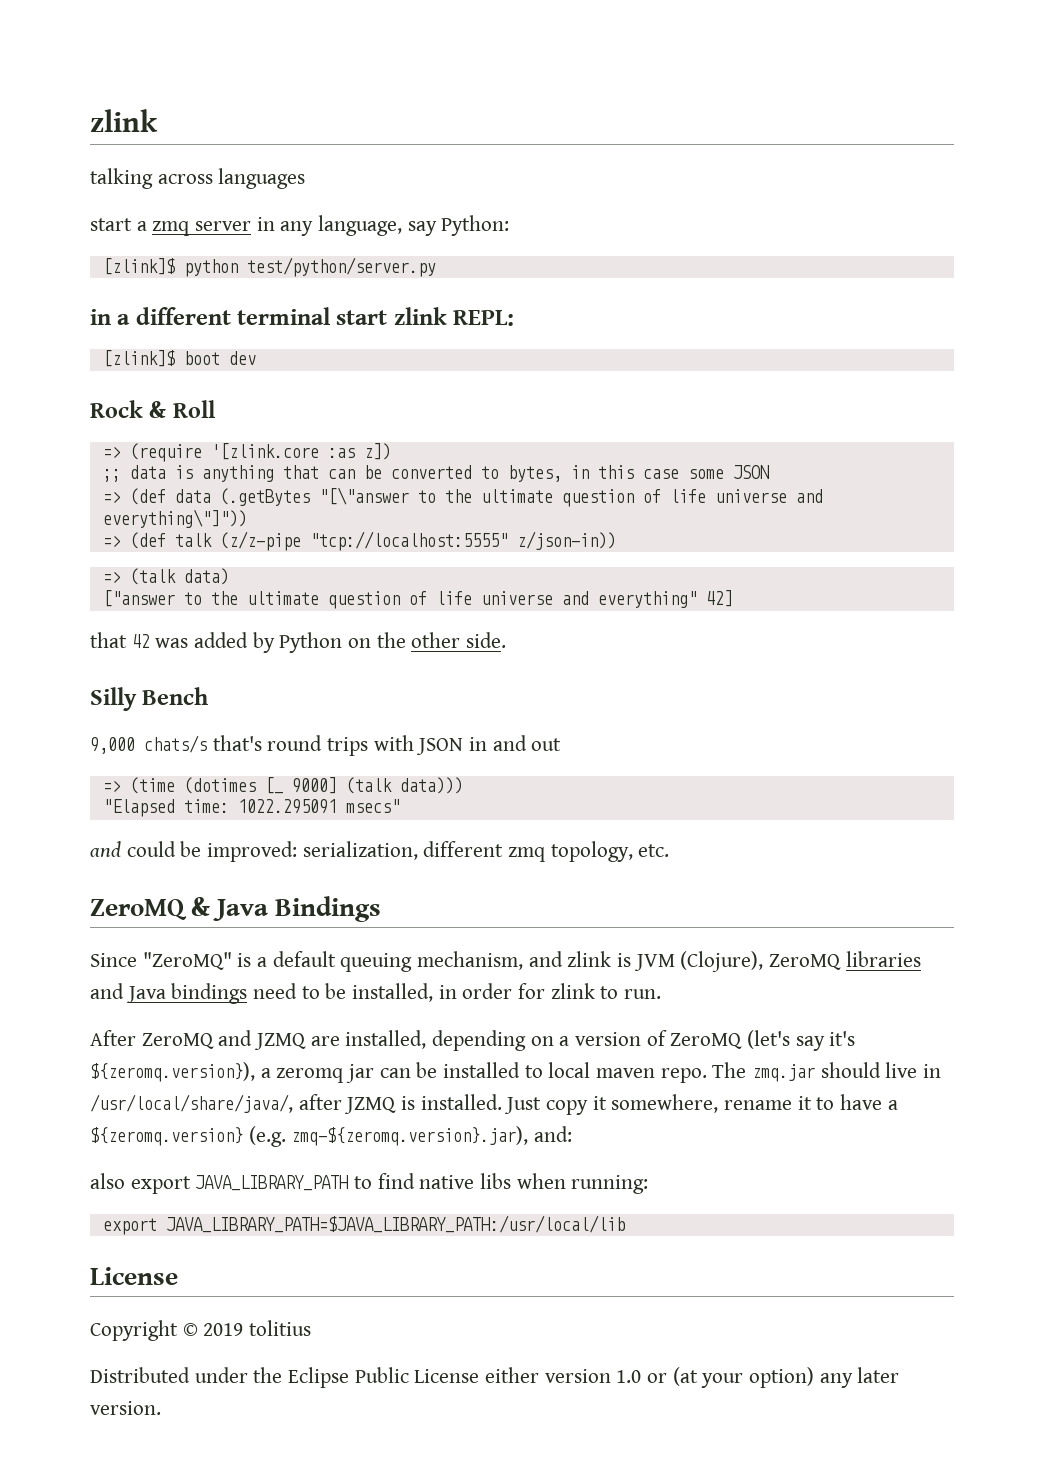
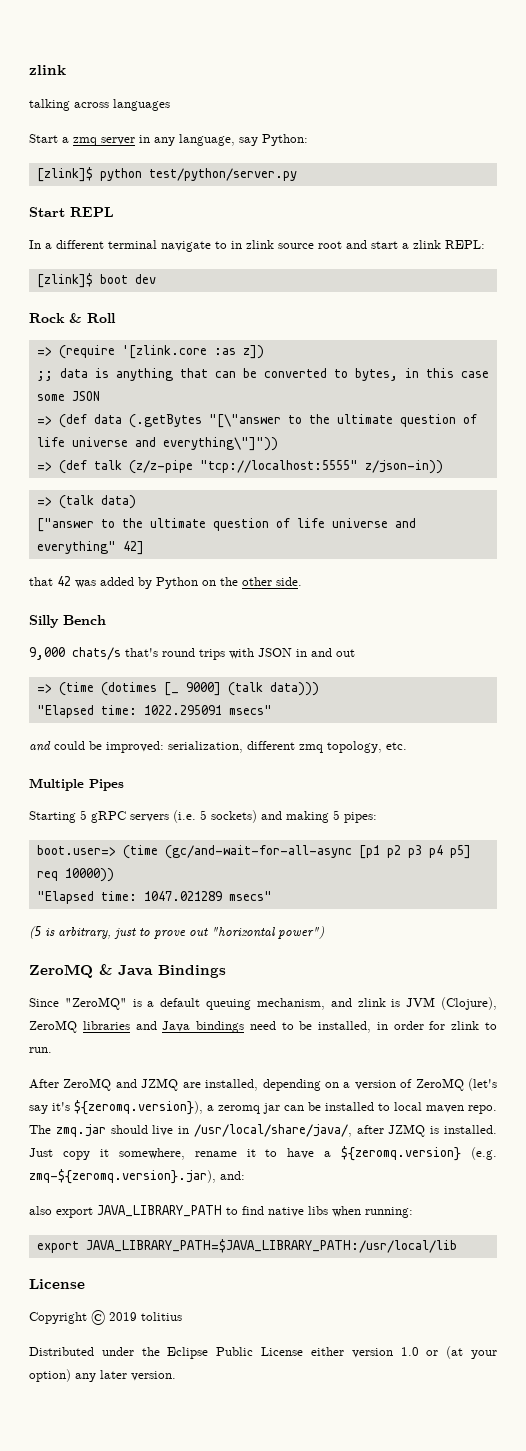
- start a zmq server in any language, say Python:
+ Start a zmq server in any language, say Python:
- in a different terminal start zlink REPL:
+ Start REPL
+ In a different terminal navigate to in zlink source root and start a zlink REPL:
+ Multiple Pipes
+ Starting 5 gRPC servers (i.e. 5 sockets) and making 5 pipes:
+ boot.user=> (time (gc/and-wait-for-all-async [p1 p2 p3 p4 p5] req 10000))
+ "Elapsed time: 1047.021289 msecs"
+ (5 is arbitrary, just to prove out "horizontal power")

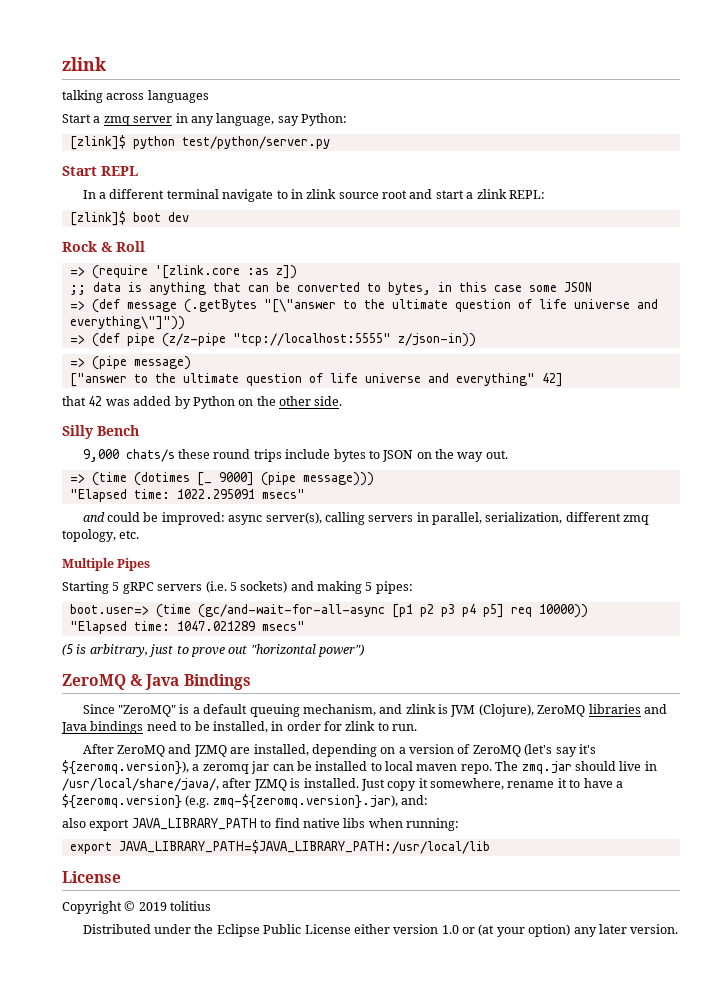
- => (def data (.getBytes "[\"answer to the ultimate question of life universe and everything\"]"))
+ => (def message (.getBytes "[\"answer to the ultimate question of life universe and everything\"]"))
- => (def talk (z/z-pipe "tcp://localhost:5555" z/json-in))
+ => (def pipe (z/z-pipe "tcp://localhost:5555" z/json-in))
- => (talk data)
+ => (pipe message)
- 9,000 chats/s that's round trips with JSON in and out
+ 9,000 chats/s these round trips include bytes to JSON on the way out.
- => (time (dotimes [_ 9000] (talk data)))
+ => (time (dotimes [_ 9000] (pipe message)))
- and could be improved: serialization, different zmq topology, etc.
+ and could be improved: async server(s), calling servers in parallel, serialization, different zmq topology, etc.

